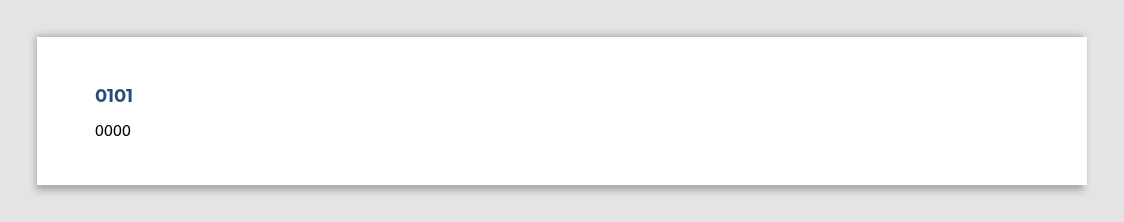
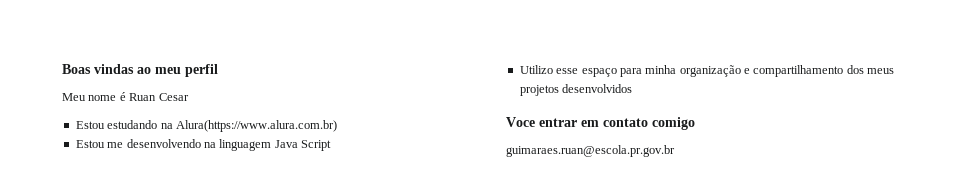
- 0101
- 0000
+ Boas vindas ao meu perfil
+ Meu nome é Ruan Cesar
+ Estou estudando na Alura(https://www.alura.com.br)
+ Estou me desenvolvendo na linguagem Java Script
+ Utilizo esse espaço para minha organização e compartilhamento dos meus projetos desenvolvidos
+ Voce entrar em contato comigo
+ guimaraes.ruan@escola.pr.gov.br

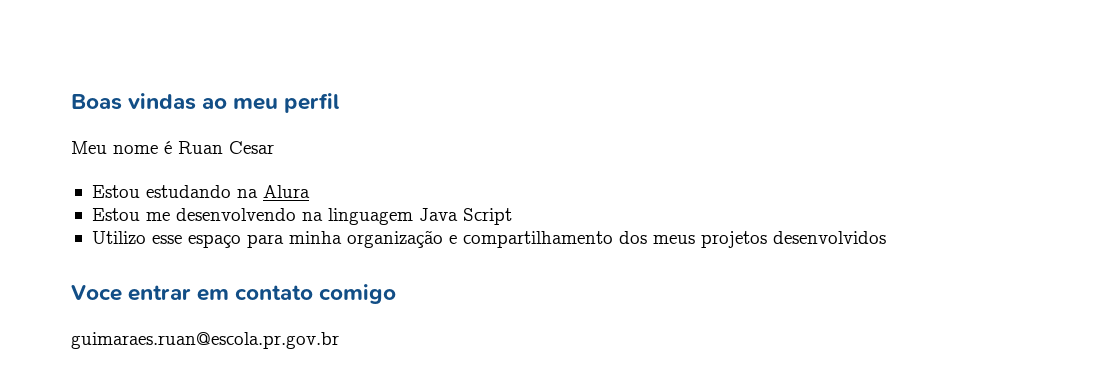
- Estou estudando na Alura(https://www.alura.com.br)
+ Estou estudando na Alura

